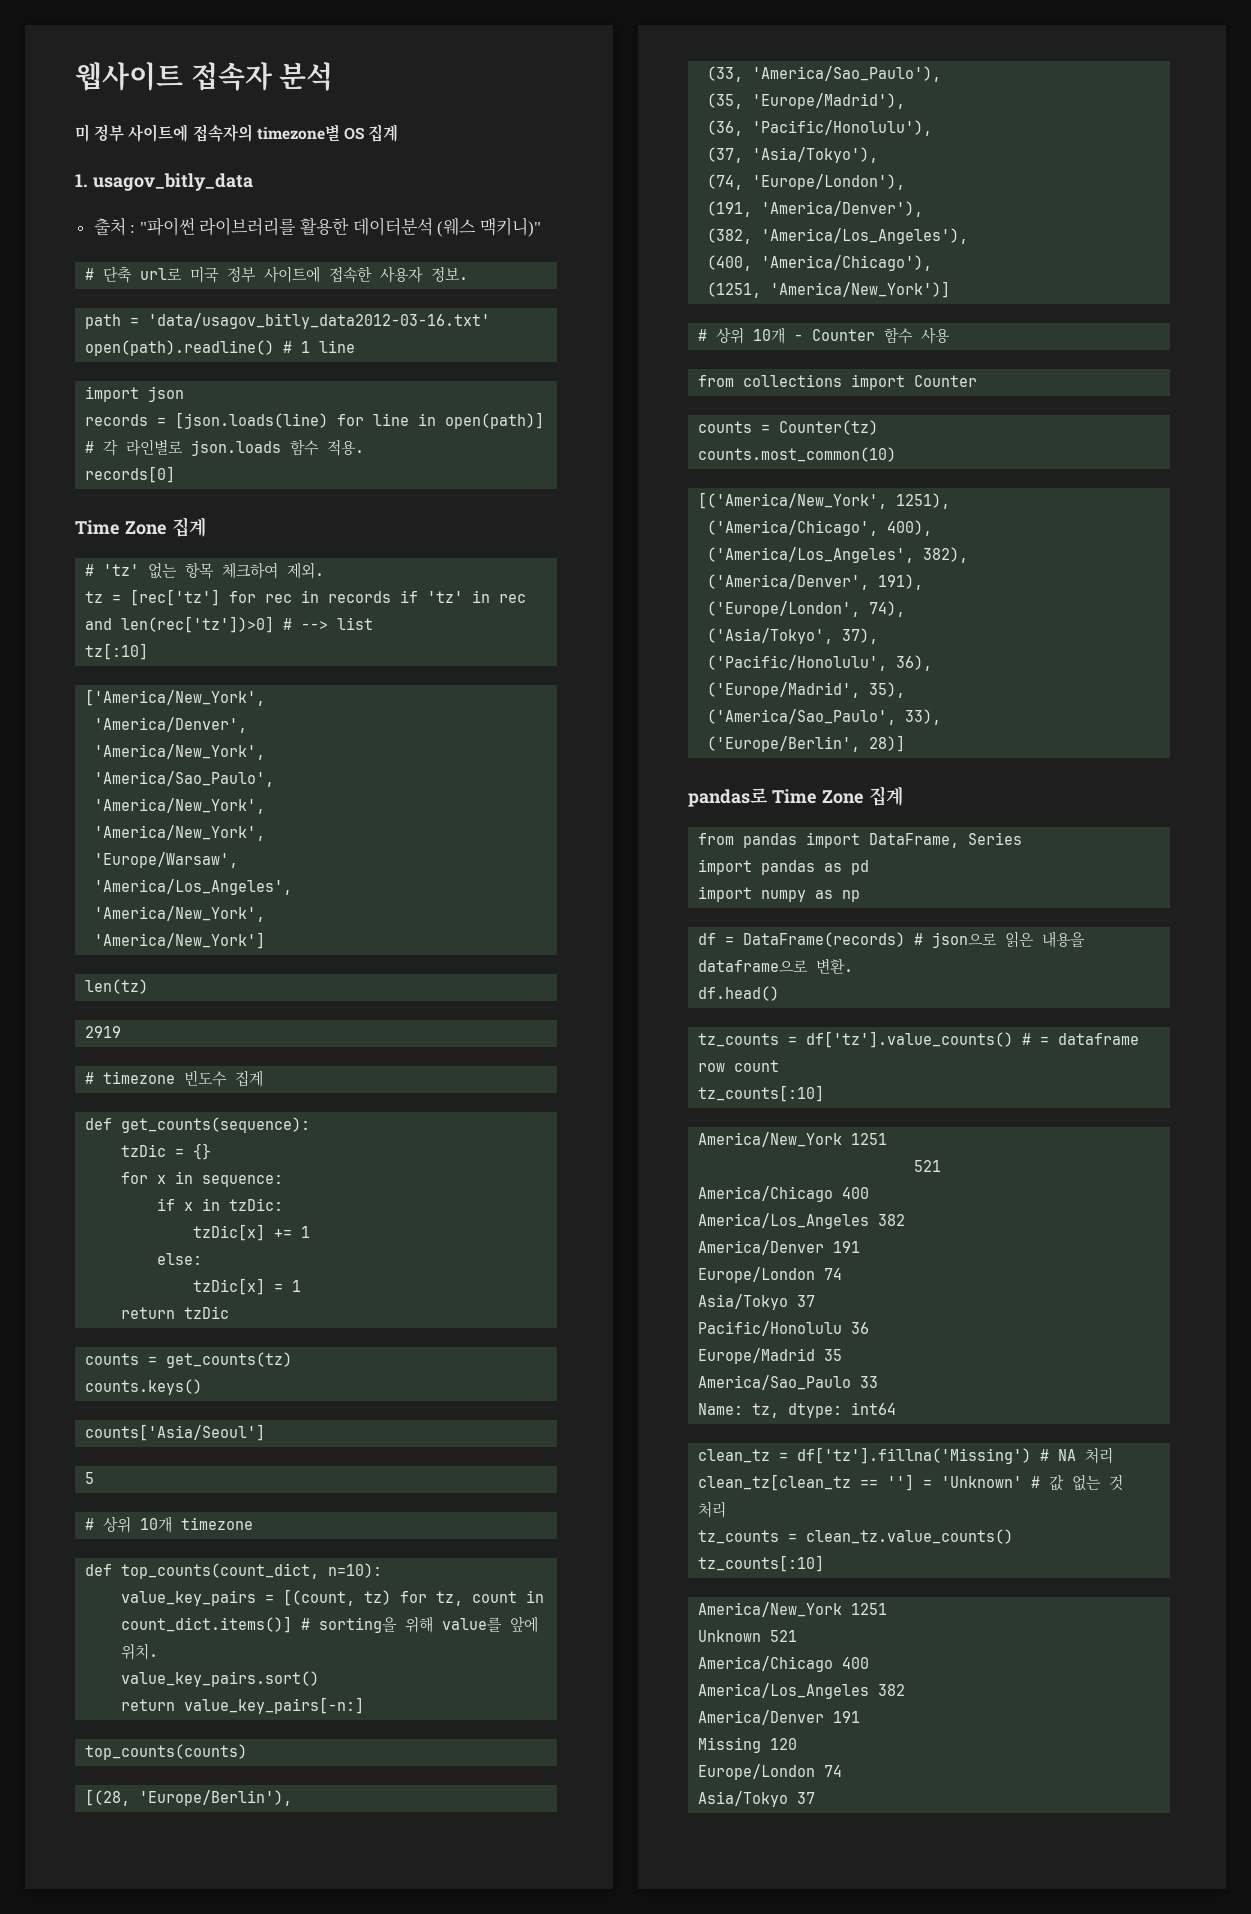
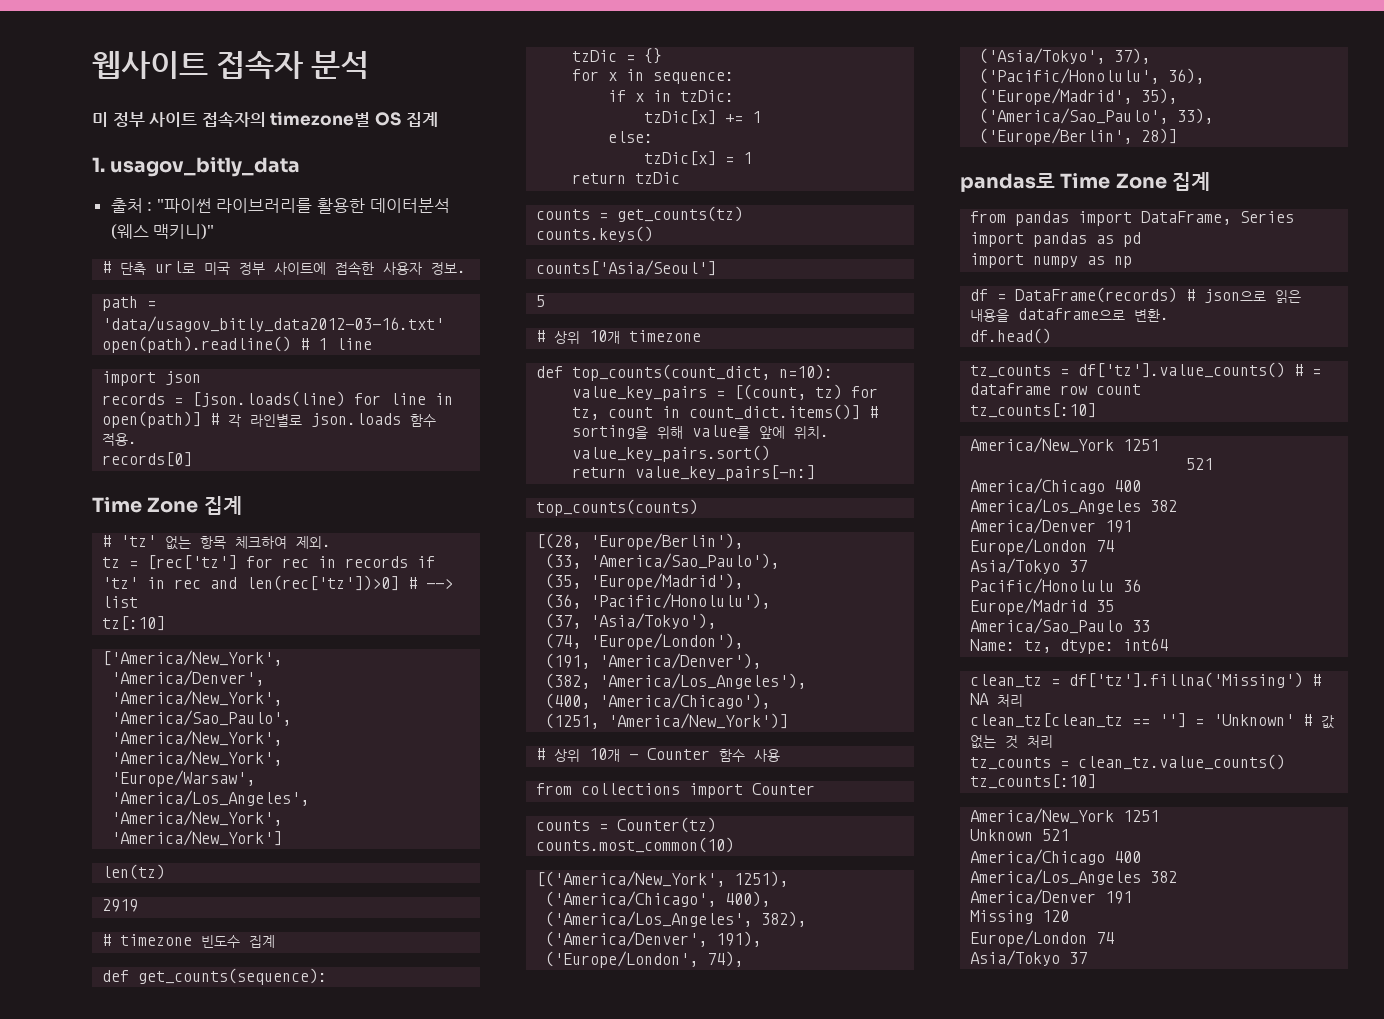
- 미 정부 사이트에 접속자의 timezone별 OS 집계
+ 미 정부 사이트 접속자의 timezone별 OS 집계

